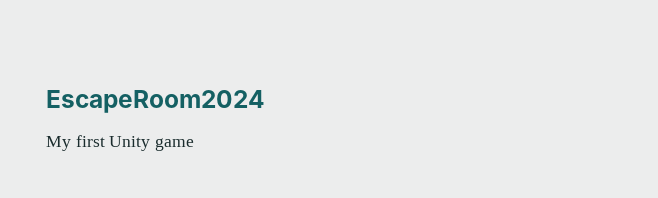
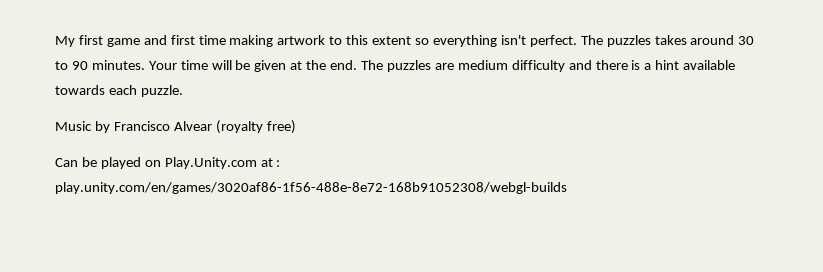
- EscapeRoom2024
- My first Unity game
+ My first game and first time making artwork to this extent so everything isn't perfect. The puzzles takes around 30 to 90 minutes. Your time will be given at the end. The puzzles are medium difficulty and there is a hint available towards each puzzle.
+ Music by Francisco Alvear (royalty free)
+ Can be played on Play.Unity.com at : play.unity.com/en/games/3020af86-1f56-488e-8e72-168b91052308/webgl-builds

